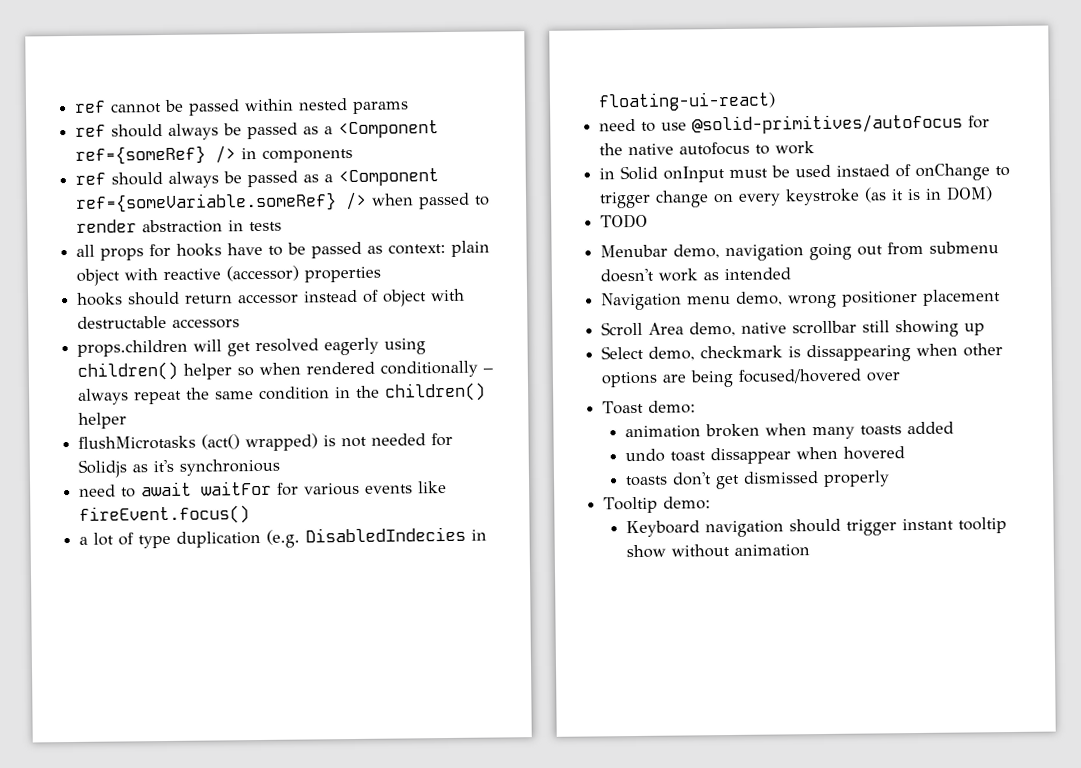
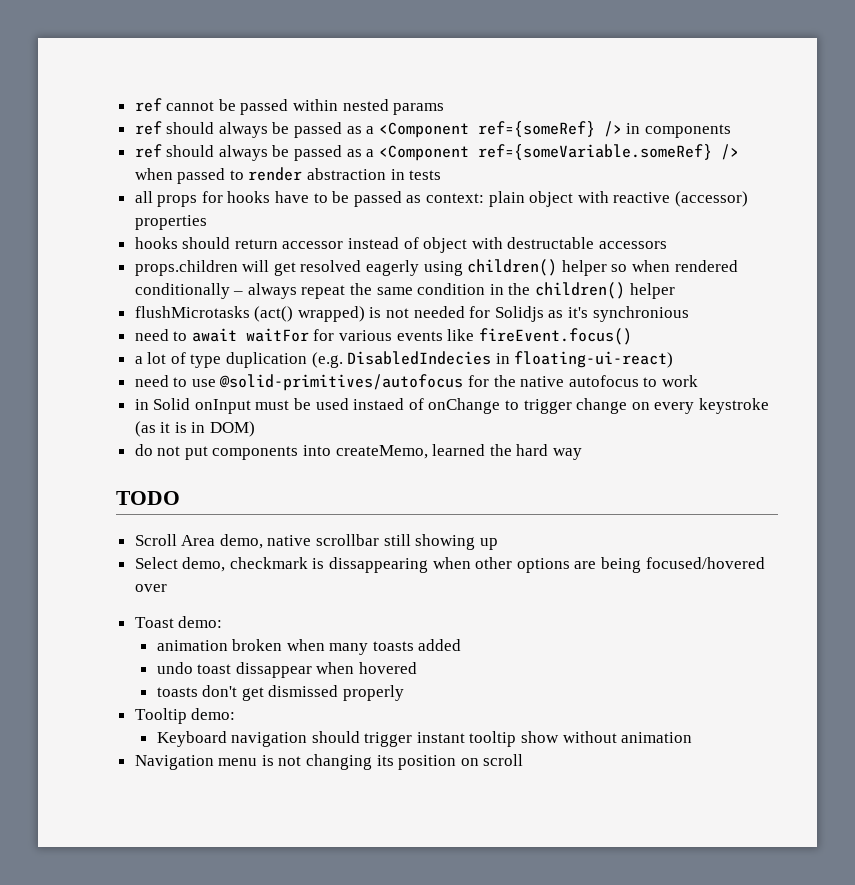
+ do not put components into createMemo, learned the hard way
  TODO
- Menubar demo, navigation going out from submenu doesn't work as intended
- Navigation menu demo, wrong positioner placement
+ Navigation menu is not changing its position on scroll

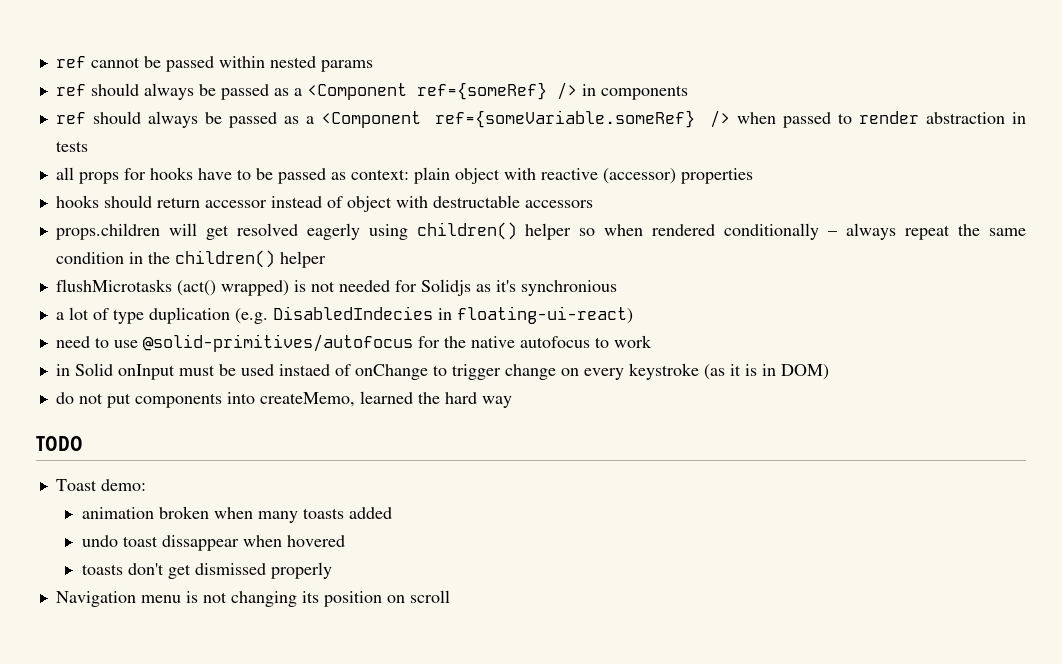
- need to await waitFor for various events like fireEvent.focus()
- Scroll Area demo, native scrollbar still showing up
- Select demo, checkmark is dissappearing when other options are being focused/hovered over
- Tooltip demo:
- Keyboard navigation should trigger instant tooltip show without animation

